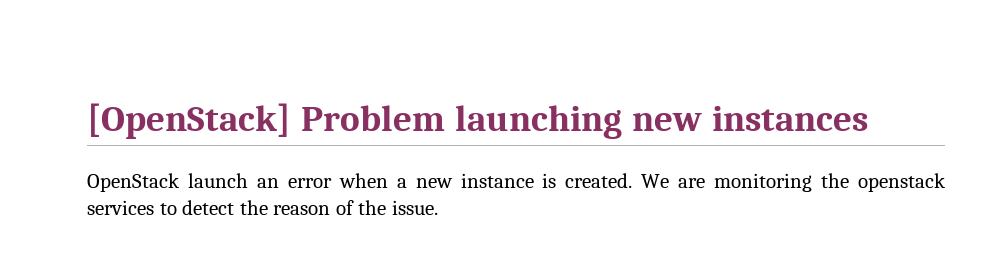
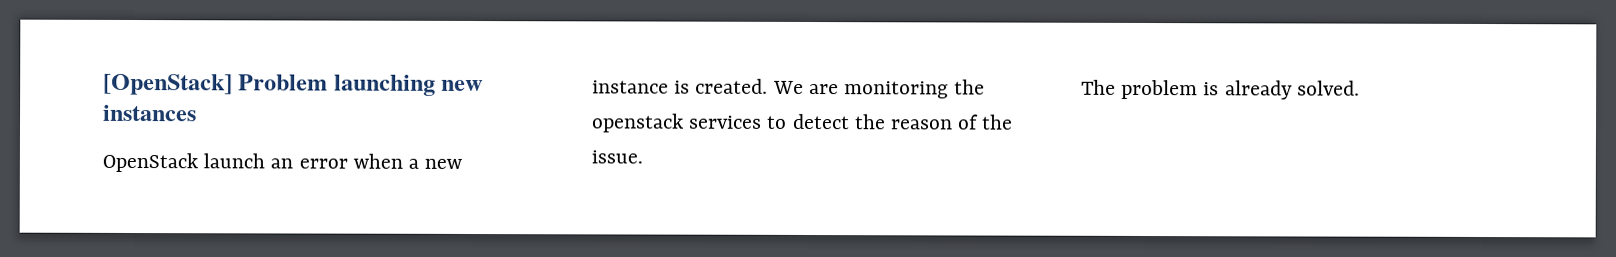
+ The problem is already solved.

